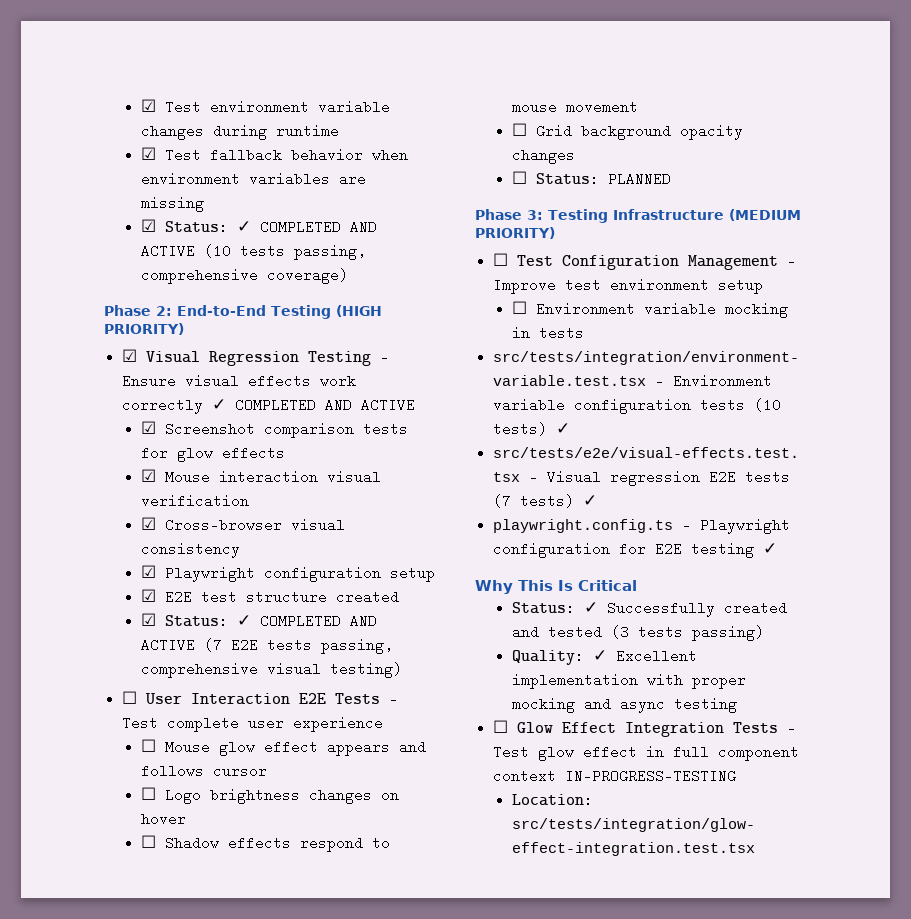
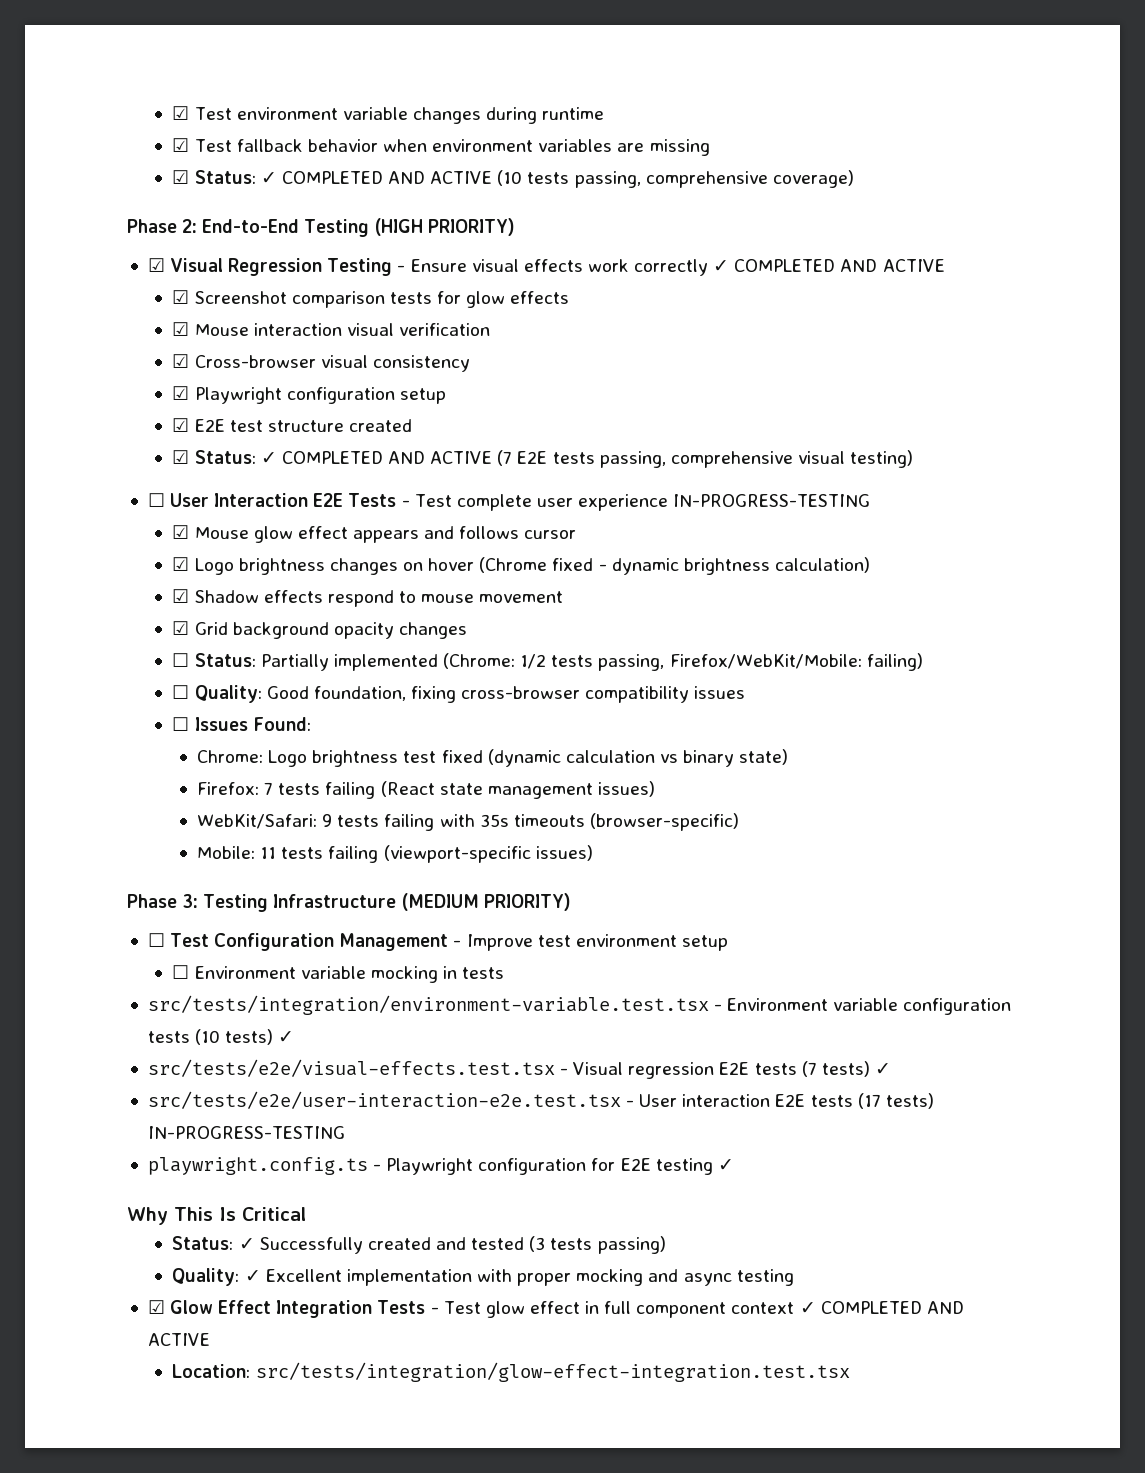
- ☐ User Interaction E2E Tests - Test complete user experience
- ☐ Mouse glow effect appears and follows cursor
+ ☐ User Interaction E2E Tests - Test complete user experience IN-PROGRESS-TESTING
+ ☑ Mouse glow effect appears and follows cursor
- ☐ Logo brightness changes on hover
- ☐ Shadow effects respond to mouse movement
+ ☑ Logo brightness changes on hover (Chrome fixed - dynamic brightness calculation)
+ ☑ Shadow effects respond to mouse movement
- ☐ Grid background opacity changes
+ ☑ Grid background opacity changes
- ☐ Status: PLANNED
+ ☐ Status: Partially implemented (Chrome: 1/2 tests passing, Firefox/WebKit/Mobile: failing)
+ ☐ Quality: Good foundation, fixing cross-browser compatibility issues
+ ☐ Issues Found:
+ Chrome: Logo brightness test fixed (dynamic calculation vs binary state)
+ Firefox: 7 tests failing (React state management issues)
+ WebKit/Safari: 9 tests failing with 35s timeouts (browser-specific)
+ Mobile: 11 tests failing (viewport-specific issues)
+ src/tests/e2e/user-interaction-e2e.test.tsx - User interaction E2E tests (17 tests) IN-PROGRESS-TESTING
- ☐ Glow Effect Integration Tests - Test glow effect in full component context IN-PROGRESS-TESTING
+ ☑ Glow Effect Integration Tests - Test glow effect in full component context ✓ COMPLETED AND ACTIVE

